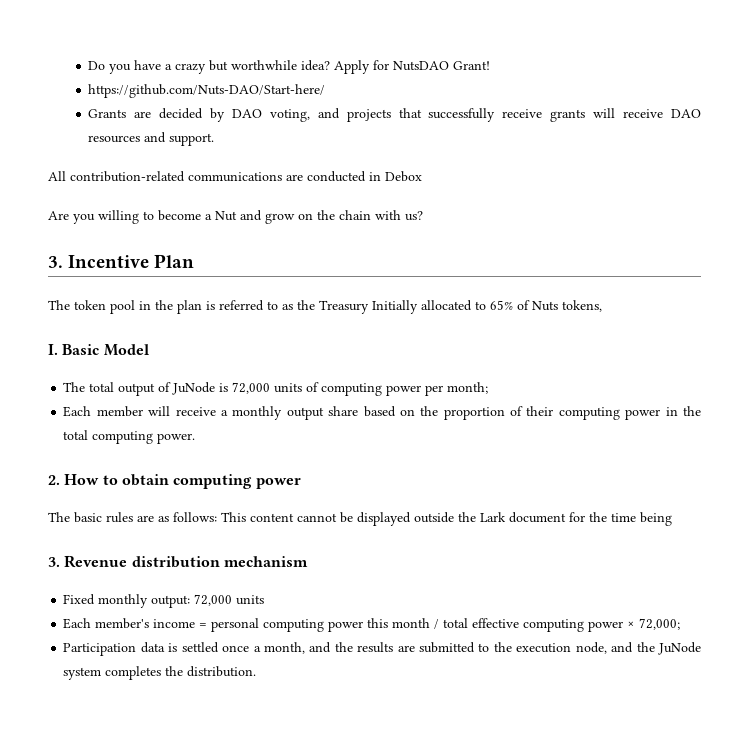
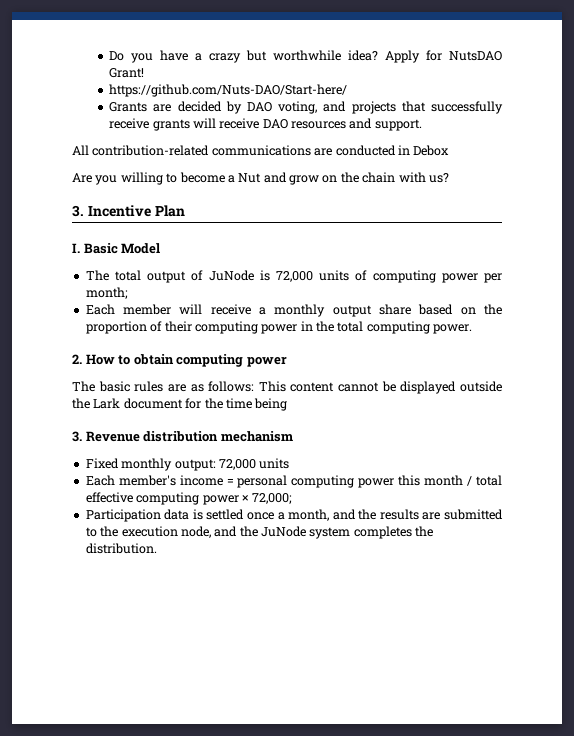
- The token pool in the plan is referred to as the Treasury Initially allocated to 65% of Nuts tokens,

